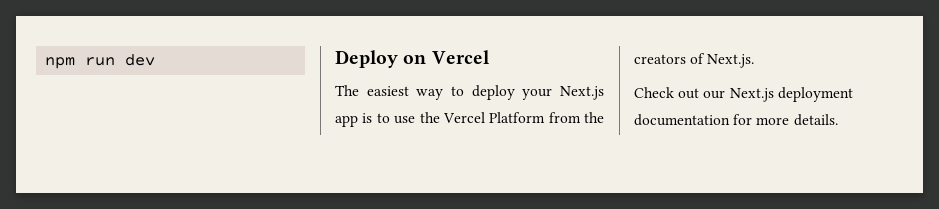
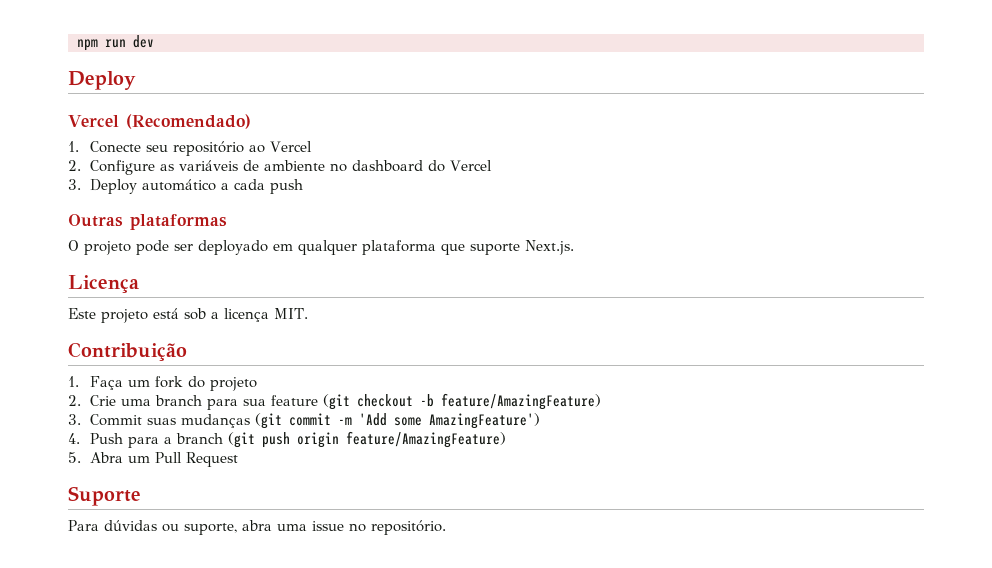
  npm run dev
- Deploy on Vercel
- The easiest way to deploy your Next.js app is to use the Vercel Platform from the creators of Next.js.
- Check out our Next.js deployment documentation for more details.
+ Deploy
+ Vercel (Recomendado)
+ 1. Conecte seu repositório ao Vercel
+ 2. Configure as variáveis de ambiente no dashboard do Vercel
+ 3. Deploy automático a cada push
+ Outras plataformas
+ O projeto pode ser deployado em qualquer plataforma que suporte Next.js.
+ Licença
+ Este projeto está sob a licença MIT.
+ Contribuição
+ 1. Faça um fork do projeto
+ 2. Crie uma branch para sua feature (git checkout -b feature/AmazingFeature)
+ 3. Commit suas mudanças (git commit -m 'Add some AmazingFeature')
+ 4. Push para a branch (git push origin feature/AmazingFeature)
+ 5. Abra um Pull Request
+ Suporte
+ Para dúvidas ou suporte, abra uma issue no repositório.

